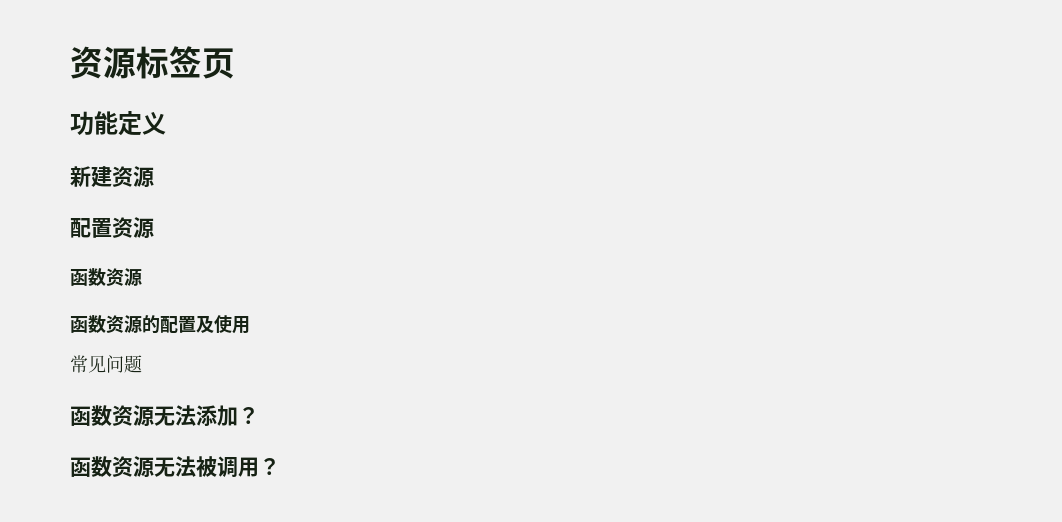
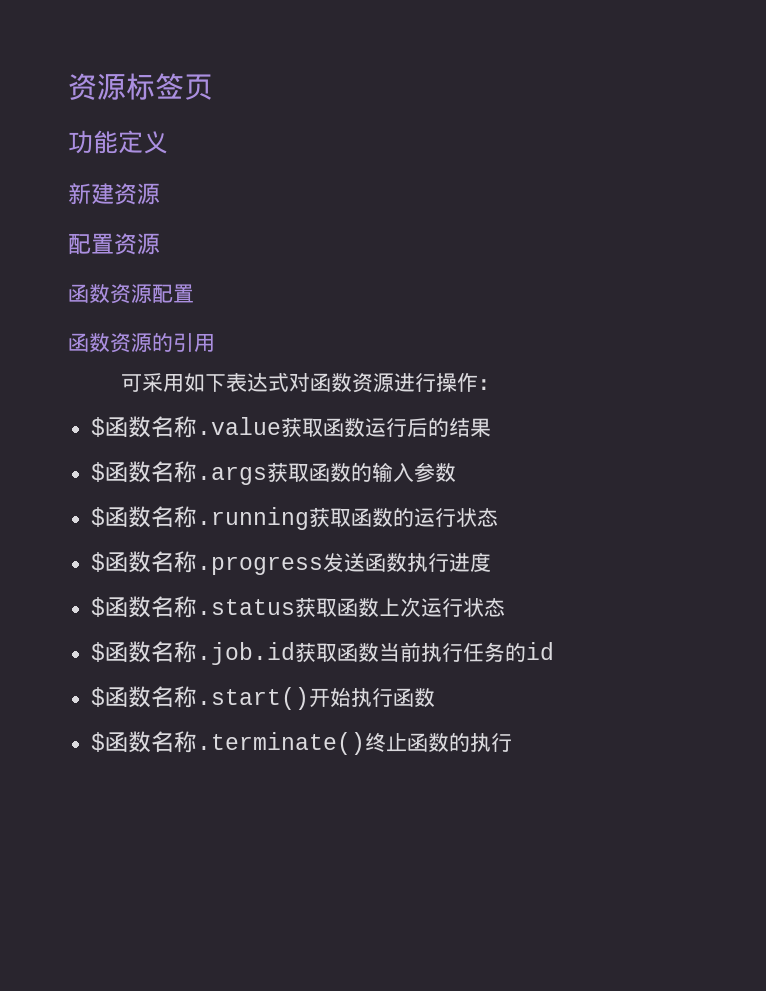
  配置资源
- 函数资源
+ 函数资源配置
- 函数资源的配置及使用
+ 函数资源的引用
- 常见问题
- 函数资源无法添加？
- 函数资源无法被调用？
+ 可采用如下表达式对函数资源进行操作：
+ $函数名称.value获取函数运行后的结果
+ $函数名称.args获取函数的输入参数
+ $函数名称.running获取函数的运行状态
+ $函数名称.progress发送函数执行进度
+ $函数名称.status获取函数上次运行状态
+ $函数名称.job.id获取函数当前执行任务的id
+ $函数名称.start()开始执行函数
+ $函数名称.terminate()终止函数的执行

